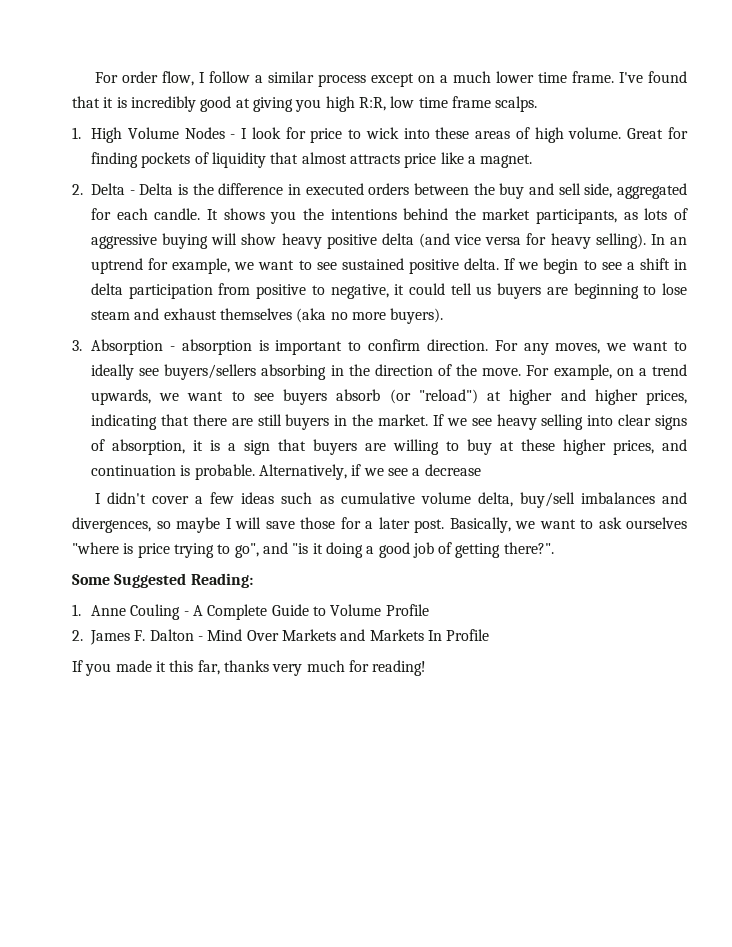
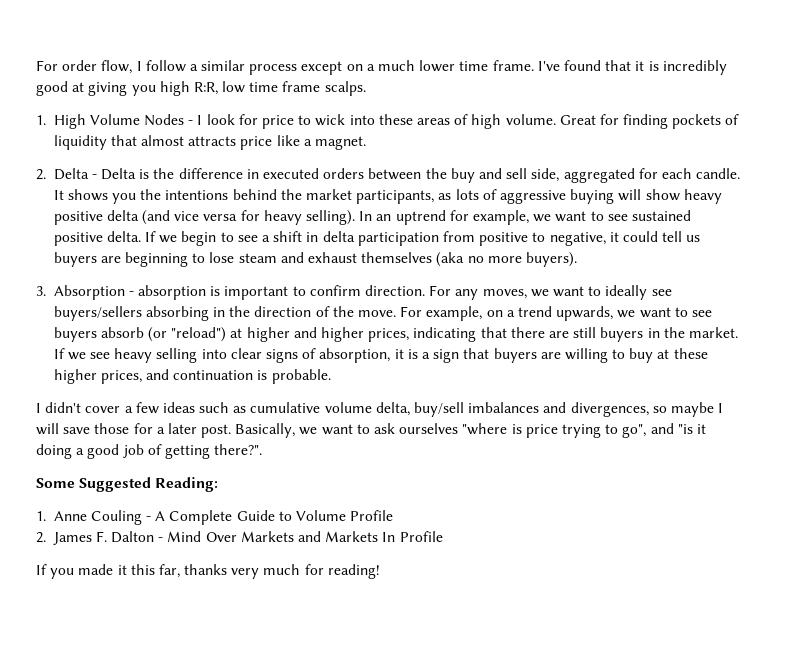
- Alternatively, if we see a decrease

